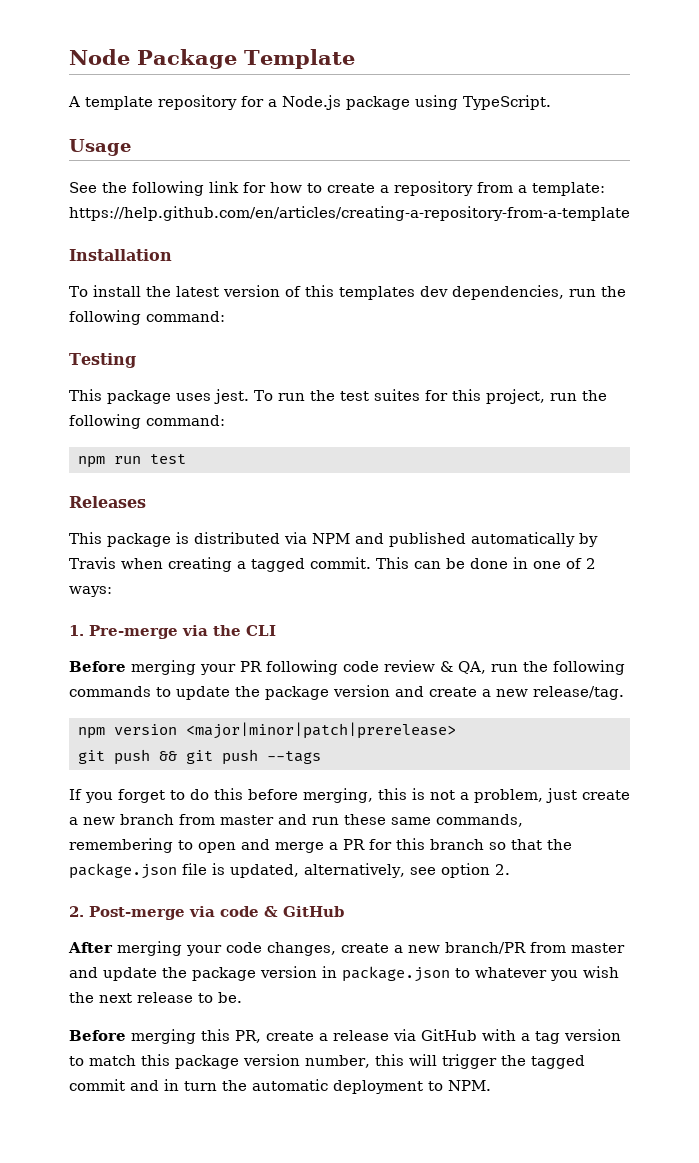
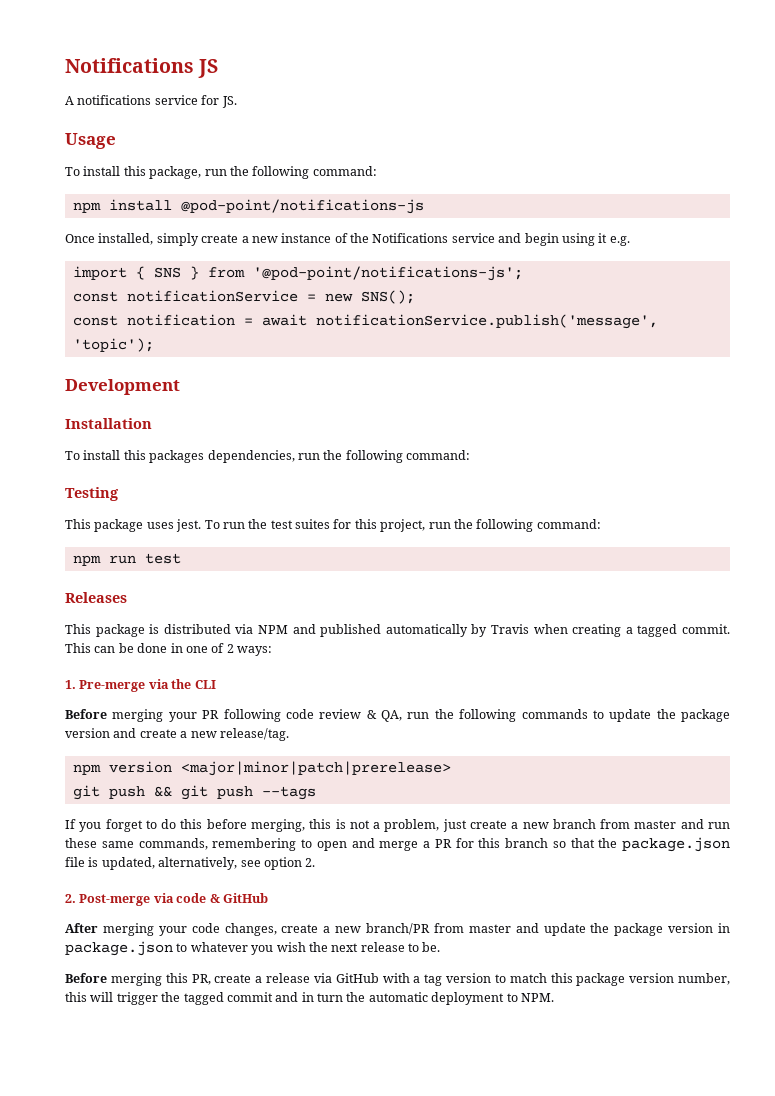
- Node Package Template
- A template repository for a Node.js package using TypeScript.
+ Notifications JS
+ A notifications service for JS.
  Usage
- See the following link for how to create a repository from a template: https://help.github.com/en/articles/creating-a-repository-from-a-template
+ To install this package, run the following command:
+ npm install @pod-point/notifications-js
+ Once installed, simply create a new instance of the Notifications service and begin using it e.g.
+ import { SNS } from '@pod-point/notifications-js';
+ const notificationService = new SNS();
+ const notification = await notificationService.publish('message', 'topic');
+ Development
  Installation
- To install the latest version of this templates dev dependencies, run the following command:
+ To install this packages dependencies, run the following command:

